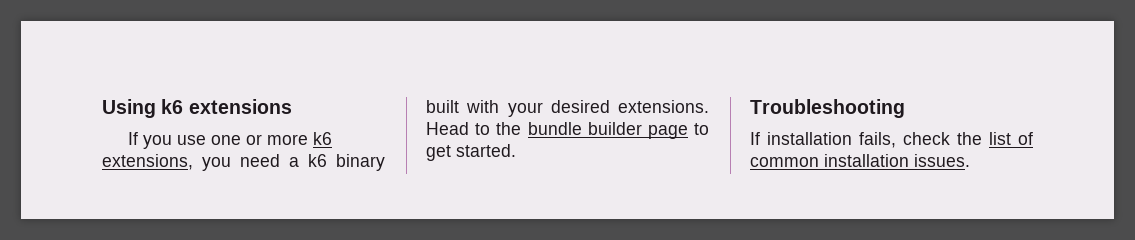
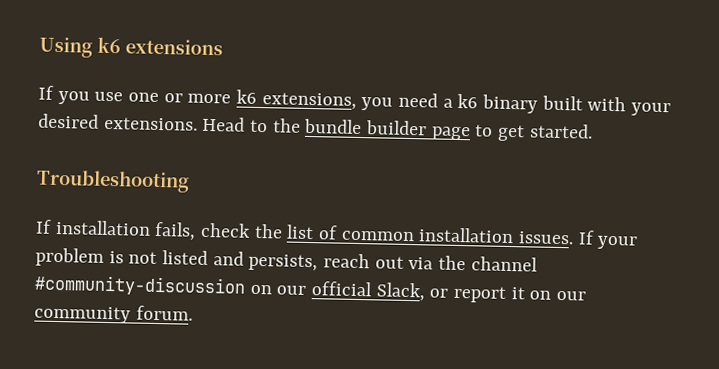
+ If your problem is not listed and persists, reach out via the channel #community-discussion on our official Slack, or report it on our community forum.

